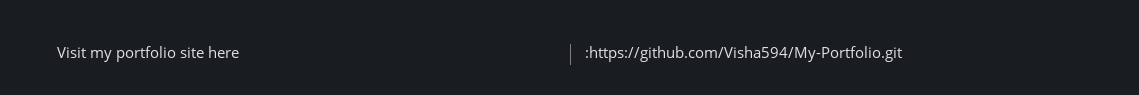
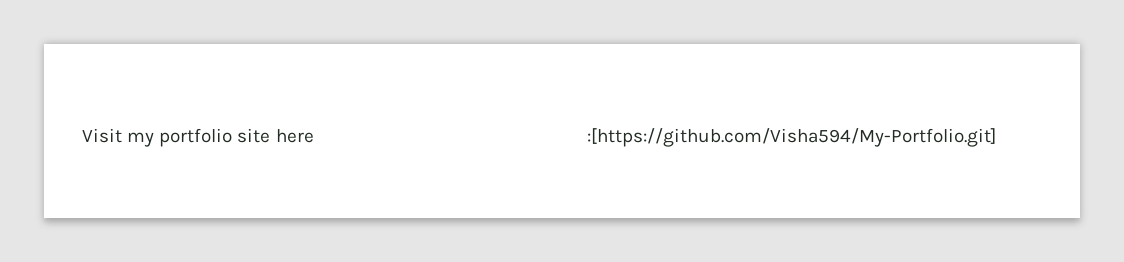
- Visit my portfolio site here :https://github.com/Visha594/My-Portfolio.git
+ Visit my portfolio site here :[https://github.com/Visha594/My-Portfolio.git]

